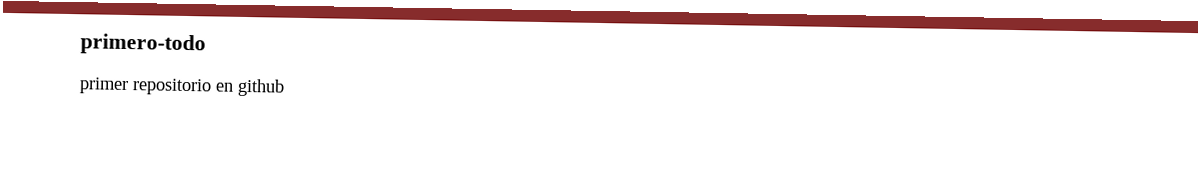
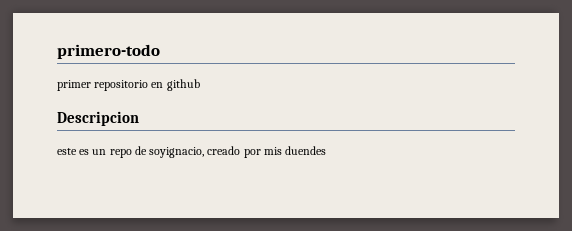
+ Descripcion
+ este es un repo de soyignacio, creado por mis duendes

